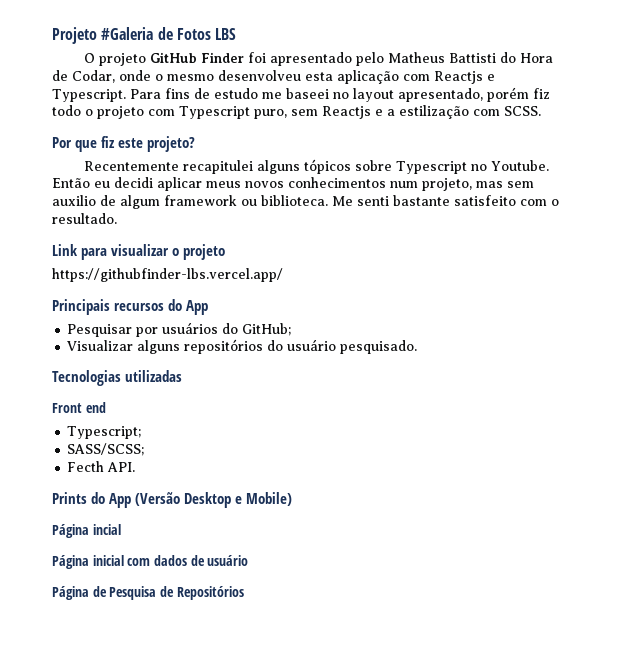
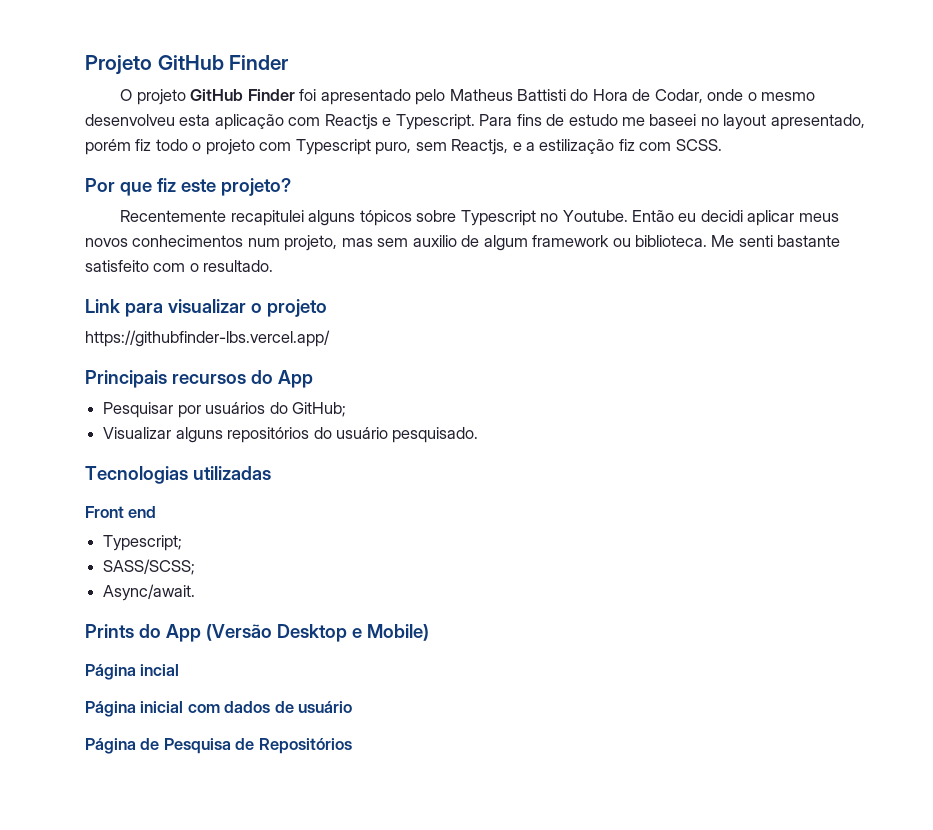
- Projeto #Galeria de Fotos LBS
+ Projeto GitHub Finder
- Para fins de estudo me baseei no layout apresentado, porém fiz todo o projeto com Typescript puro, sem Reactjs e a estilização com SCSS.
+ Para fins de estudo me baseei no layout apresentado, porém fiz todo o projeto com Typescript puro, sem Reactjs, e a estilização fiz com SCSS.
- Fecth API.
+ Async/await.

